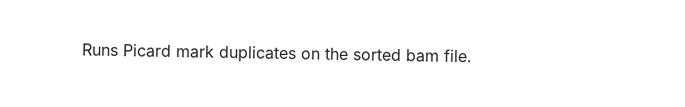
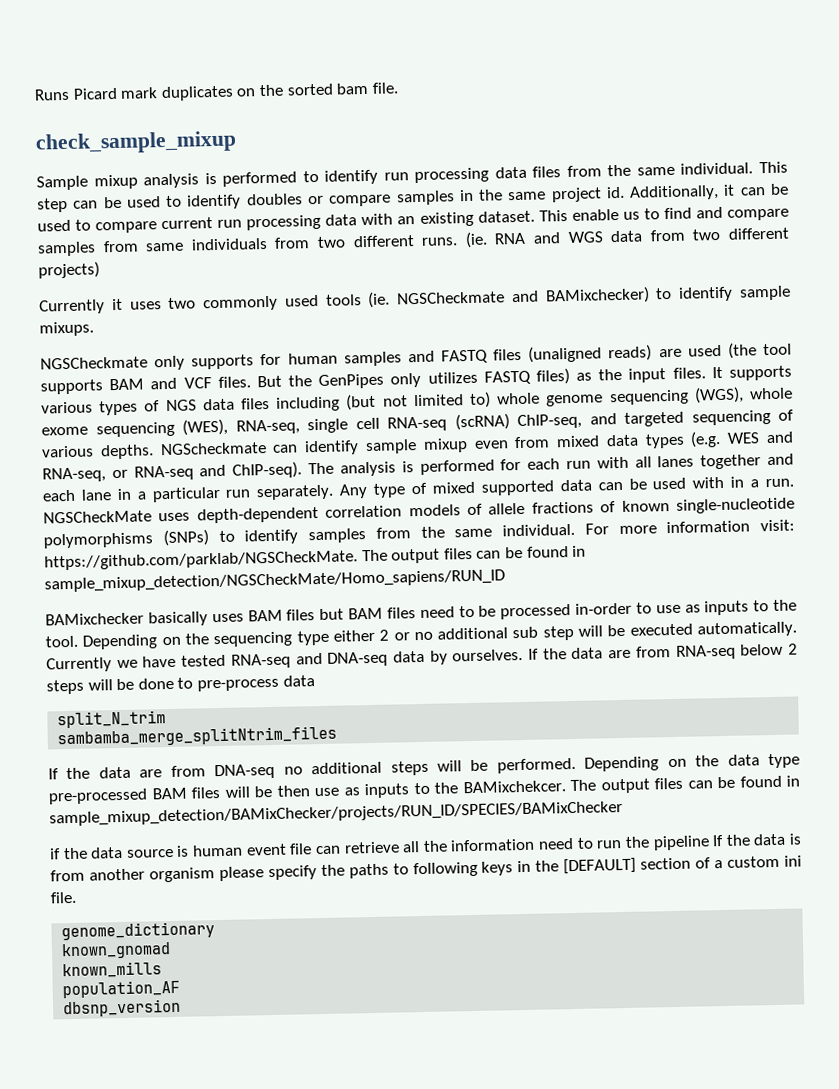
+ check_sample_mixup
+ Sample mixup analysis is performed to identify run processing data files from the same individual. This step can be used to identify doubles or compare samples in the same project id. Additionally, it can be used to compare current run processing data with an existing dataset. This enable us to find and compare samples from same individuals from two different runs. (ie. RNA and WGS data from two different projects)
+ Currently it uses two commonly used tools (ie. NGSCheckmate and BAMixchecker) to identify sample mixups.
+ NGSCheckmate only supports for human samples and FASTQ files (unaligned reads) are used (the tool supports BAM and VCF files. But the GenPipes only utilizes FASTQ files) as the input files. It supports various types of NGS data files including (but not limited to) whole genome sequencing (WGS), whole exome sequencing (WES), RNA-seq, single cell RNA-seq (scRNA) ChIP-seq, and targeted sequencing of various depths. NGScheckmate can identify sample mixup even from mixed data types (e.g. WES and RNA-seq, or RNA-seq and ChIP-seq). The analysis is performed for each run with all lanes together and each lane in a particular run separately. Any type of mixed supported data can be used with in a run. NGSCheckMate uses depth-dependent correlation models of allele fractions of known single-nucleotide polymorphisms (SNPs) to identify samples from the same individual. For more information visit: https://github.com/parklab/NGSCheckMate. The output files can be found in sample_mixup_detection/NGSCheckMate/Homo_sapiens/RUN_ID
+ BAMixchecker basically uses BAM files but BAM files need to be processed in-order to use as inputs to the tool. Depending on the sequencing type either 2 or no additional sub step will be executed automatically. Currently we have tested RNA-seq and DNA-seq data by ourselves. If the data are from RNA-seq below 2 steps will be done to pre-process data
+ split_N_trim
+ sambamba_merge_splitNtrim_files
+ If the data are from DNA-seq no additional steps will be performed. Depending on the data type pre-processed BAM files will be then use as inputs to the BAMixchekcer. The output files can be found in sample_mixup_detection/BAMixChecker/projects/RUN_ID/SPECIES/BAMixChecker
+ if the data source is human event file can retrieve all the information need to run the pipeline If the data is from another organism please specify the paths to following keys in the [DEFAULT] section of a custom ini file.
+ genome_dictionary
+ known_gnomad
+ known_mills
+ population_AF
+ dbsnp_version

